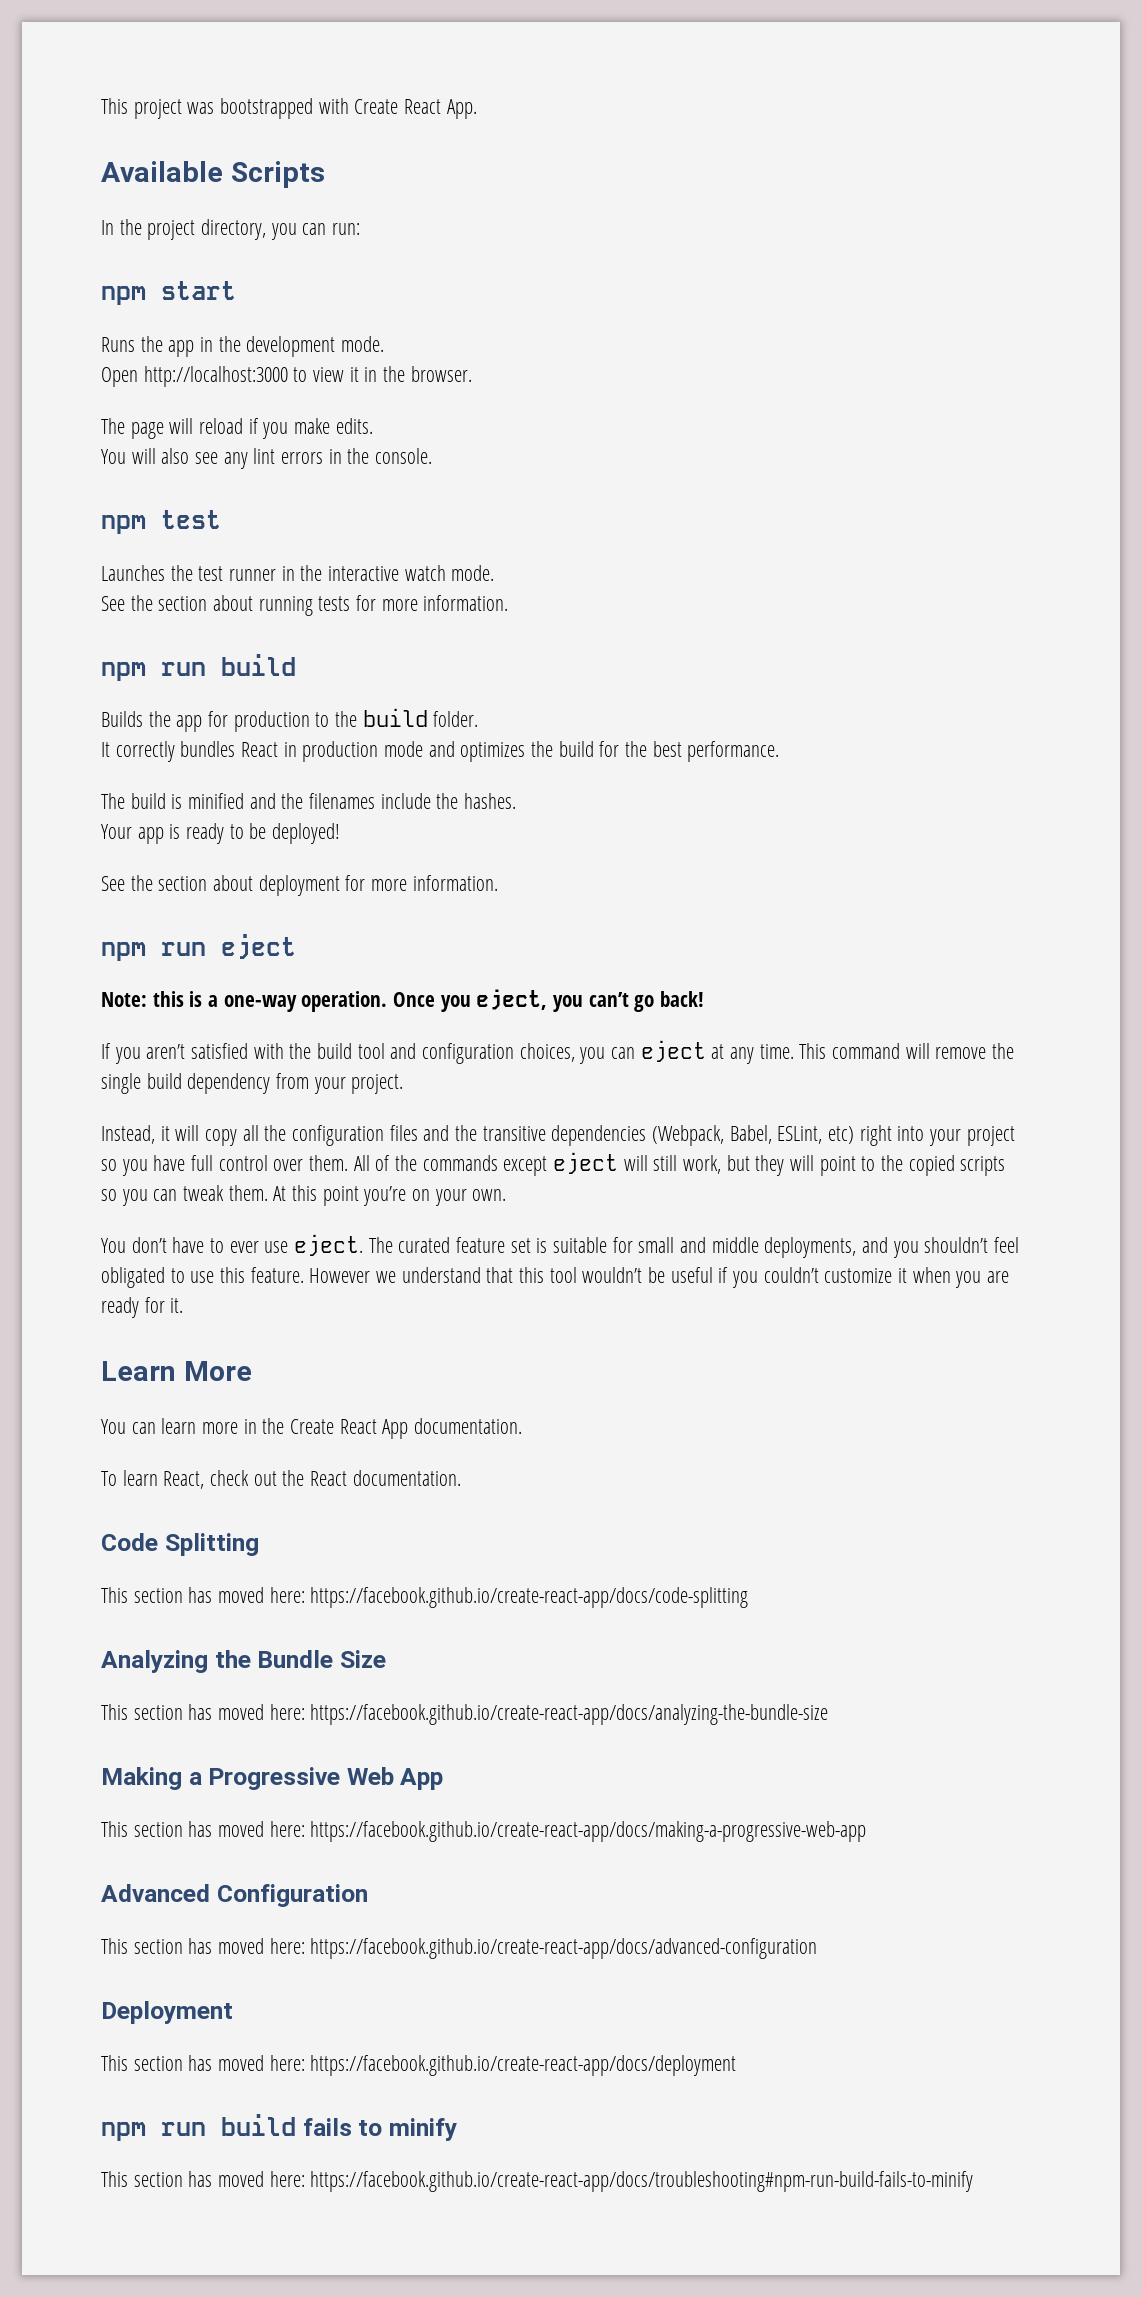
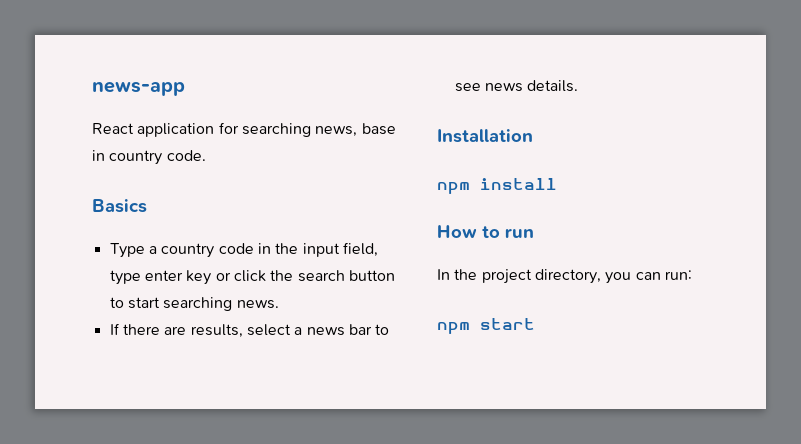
- This project was bootstrapped with Create React App.
- Available Scripts
+ news-app
+ React application for searching news, base in country code.
+ Basics
+ Type a country code in the input field, type enter key or click the search button to start searching news.
+ If there are results, select a news bar to see news details.
+ Installation
+ npm install
+ How to run
- Runs the app in the development mode.
- Open http://localhost:3000 to view it in the browser.
- The page will reload if you make edits.
- You will also see any lint errors in the console.
- npm test
- Launches the test runner in the interactive watch mode.
- See the section about running tests for more information.
- npm run build
- Builds the app for production to the build folder.
- It correctly bundles React in production mode and optimizes the build for the best performance.
- The build is minified and the filenames include the hashes.
- Your app is ready to be deployed!
- See the section about deployment for more information.
- npm run eject
- Note: this is a one-way operation. Once you eject, you can’t go back!
- If you aren’t satisfied with the build tool and configuration choices, you can eject at any time. This command will remove the single build dependency from your project.
- Instead, it will copy all the configuration files and the transitive dependencies (Webpack, Babel, ESLint, etc) right into your project so you have full control over them. All of the commands except eject will still work, but they will point to the copied scripts so you can tweak them. At this point you’re on your own.
- You don’t have to ever use eject. The curated feature set is suitable for small and middle deployments, and you shouldn’t feel obligated to use this feature. However we understand that this tool wouldn’t be useful if you couldn’t customize it when you are ready for it.
- Learn More
- You can learn more in the Create React App documentation.
- To learn React, check out the React documentation.
- Code Splitting
- This section has moved here: https://facebook.github.io/create-react-app/docs/code-splitting
- Analyzing the Bundle Size
- This section has moved here: https://facebook.github.io/create-react-app/docs/analyzing-the-bundle-size
- Making a Progressive Web App
- This section has moved here: https://facebook.github.io/create-react-app/docs/making-a-progressive-web-app
- Advanced Configuration
- This section has moved here: https://facebook.github.io/create-react-app/docs/advanced-configuration
- Deployment
- This section has moved here: https://facebook.github.io/create-react-app/docs/deployment
- npm run build fails to minify
- This section has moved here: https://facebook.github.io/create-react-app/docs/troubleshooting#npm-run-build-fails-to-minify

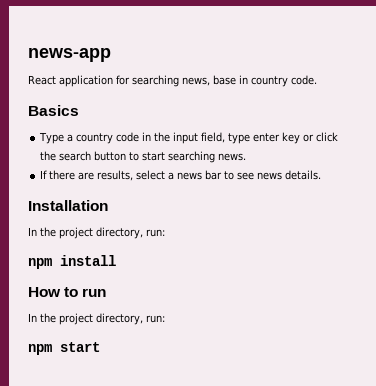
  Installation
+ In the project directory, run:
  How to run
- In the project directory, you can run:
+ In the project directory, run:

